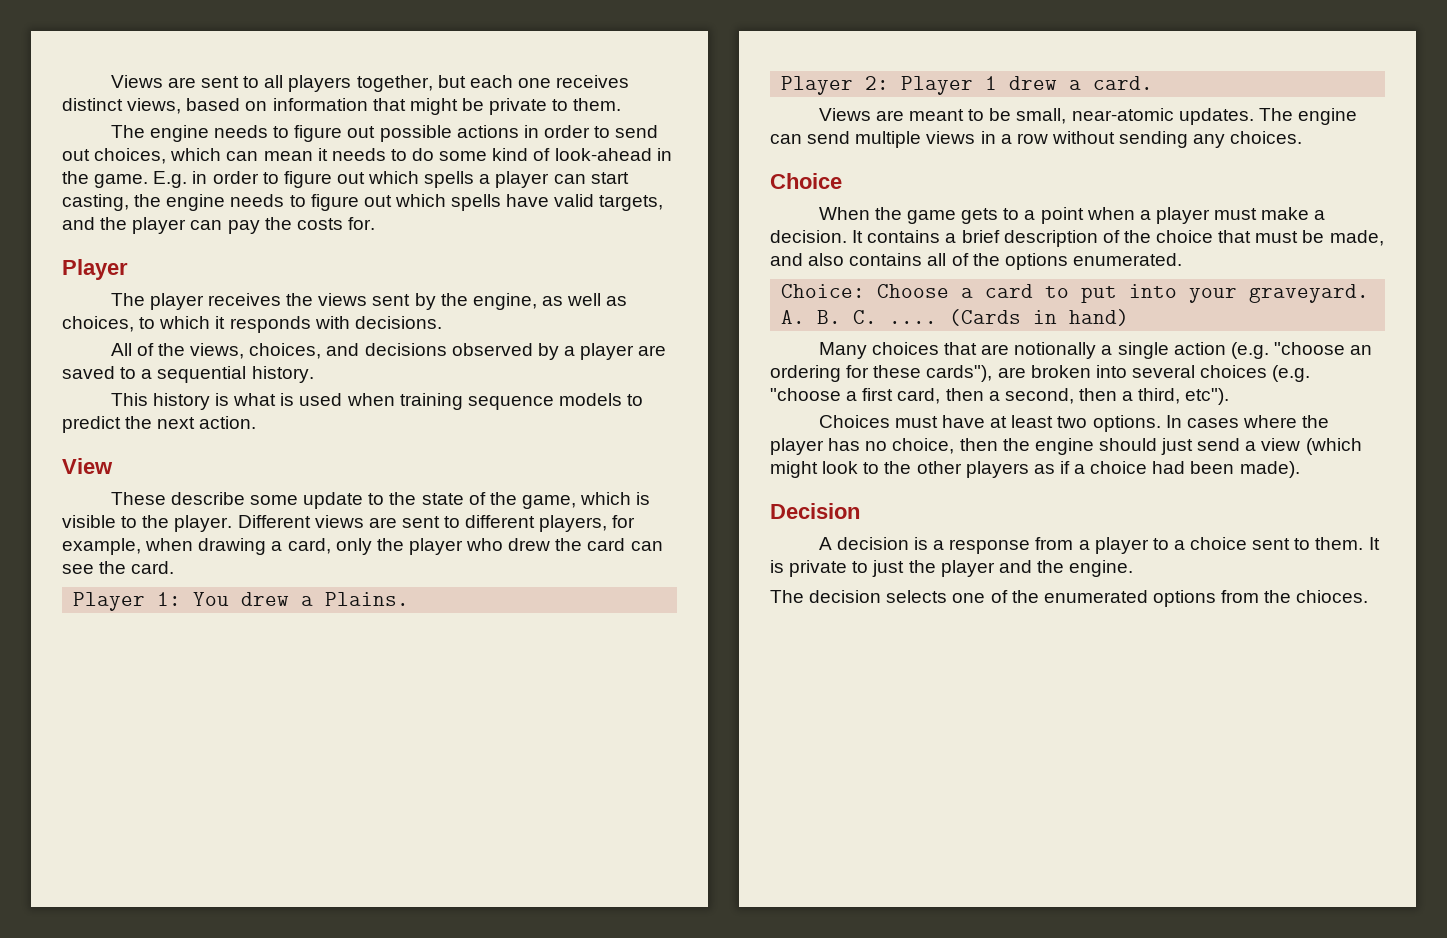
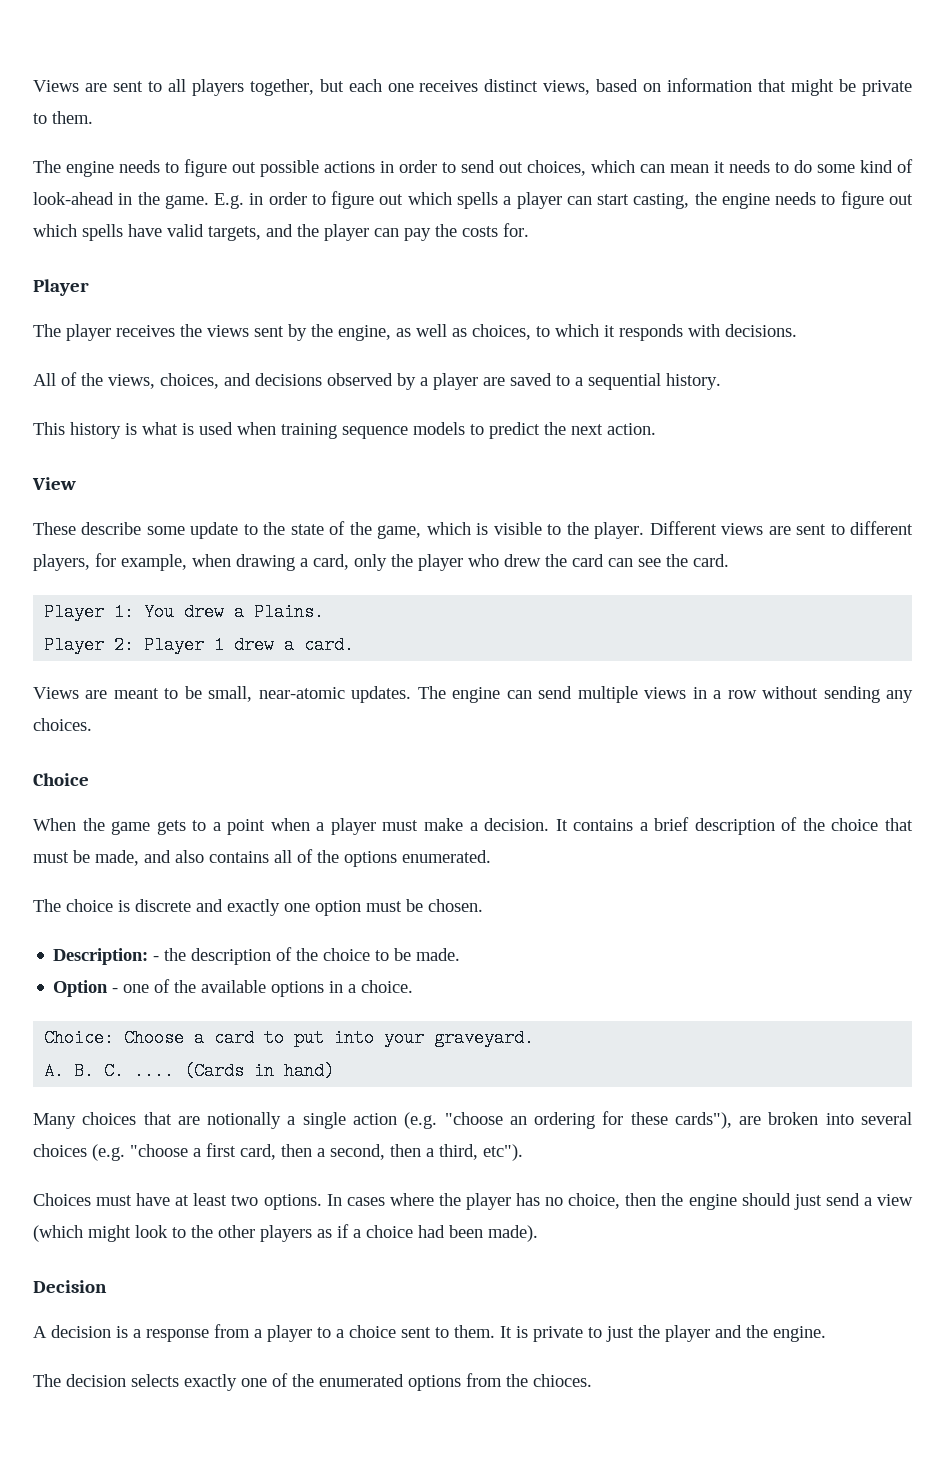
+ The choice is discrete and exactly one option must be chosen.
+ Description: - the description of the choice to be made.
+ Option - one of the available options in a choice.
- The decision selects one of the enumerated options from the chioces.
+ The decision selects exactly one of the enumerated options from the chioces.

